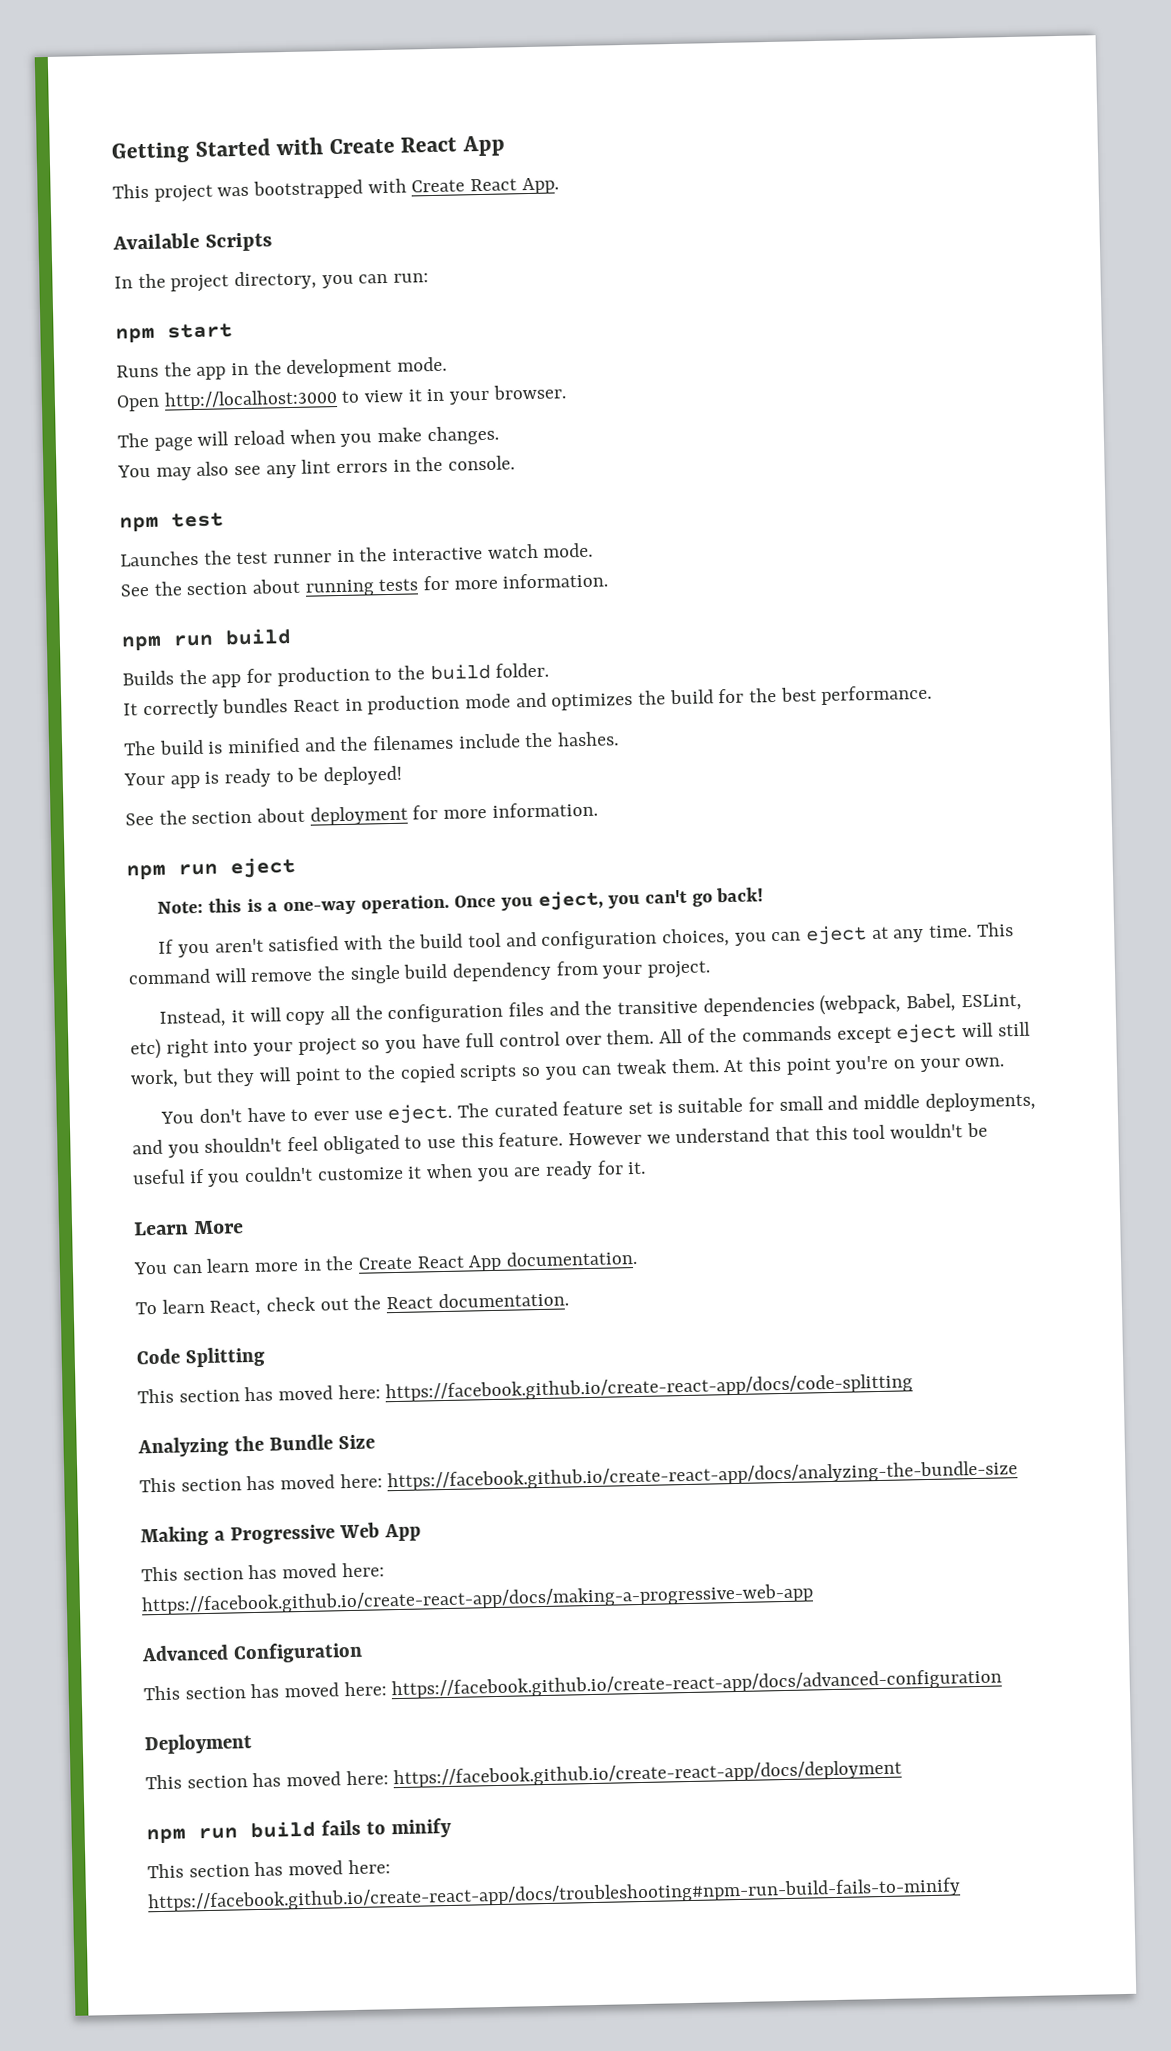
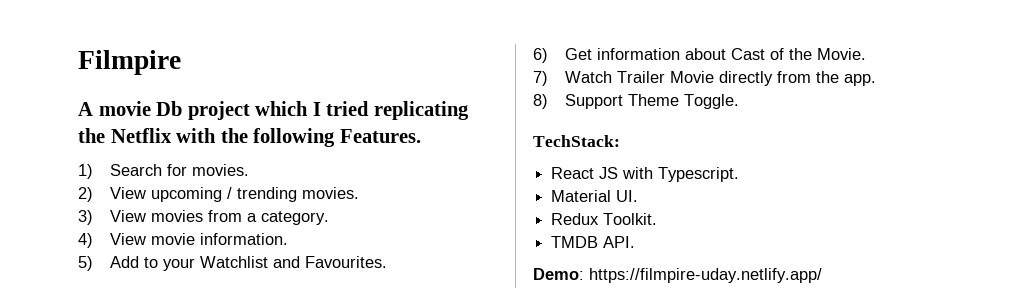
- Getting Started with Create React App
- This project was bootstrapped with Create React App.
- Available Scripts
- In the project directory, you can run:
- npm start
- Runs the app in the development mode.
- Open http://localhost:3000 to view it in your browser.
- The page will reload when you make changes.
- You may also see any lint errors in the console.
- npm test
- Launches the test runner in the interactive watch mode.
- See the section about running tests for more information.
- npm run build
- Builds the app for production to the build folder.
- It correctly bundles React in production mode and optimizes the build for the best performance.
- The build is minified and the filenames include the hashes.
- Your app is ready to be deployed!
- See the section about deployment for more information.
- npm run eject
- Note: this is a one-way operation. Once you eject, you can't go back!
- If you aren't satisfied with the build tool and configuration choices, you can eject at any time. This command will remove the single build dependency from your project.
- Instead, it will copy all the configuration files and the transitive dependencies (webpack, Babel, ESLint, etc) right into your project so you have full control over them. All of the commands except eject will still work, but they will point to the copied scripts so you can tweak them. At this point you're on your own.
- You don't have to ever use eject. The curated feature set is suitable for small and middle deployments, and you shouldn't feel obligated to use this feature. However we understand that this tool wouldn't be useful if you couldn't customize it when you are ready for it.
- Learn More
- You can learn more in the Create React App documentation.
- To learn React, check out the React documentation.
- Code Splitting
- This section has moved here: https://facebook.github.io/create-react-app/docs/code-splitting
- Analyzing the Bundle Size
- This section has moved here: https://facebook.github.io/create-react-app/docs/analyzing-the-bundle-size
- Making a Progressive Web App
- This section has moved here: https://facebook.github.io/create-react-app/docs/making-a-progressive-web-app
- Advanced Configuration
- This section has moved here: https://facebook.github.io/create-react-app/docs/advanced-configuration
- Deployment
- This section has moved here: https://facebook.github.io/create-react-app/docs/deployment
- npm run build fails to minify
- This section has moved here: https://facebook.github.io/create-react-app/docs/troubleshooting#npm-run-build-fails-to-minify
+ Filmpire
+ A movie Db project which I tried replicating the Netflix with the following Features.
+ 1) Search for movies.
+ 2) View upcoming / trending movies.
+ 3) View movies from a category.
+ 4) View movie information.
+ 5) Add to your Watchlist and Favourites.
+ 6) Get information about Cast of the Movie.
+ 7) Watch Trailer Movie directly from the app.
+ 8) Support Theme Toggle.
+ TechStack:
+ React JS with Typescript.
+ Material UI.
+ Redux Toolkit.
+ TMDB API.
+ Demo: https://filmpire-uday.netlify.app/

